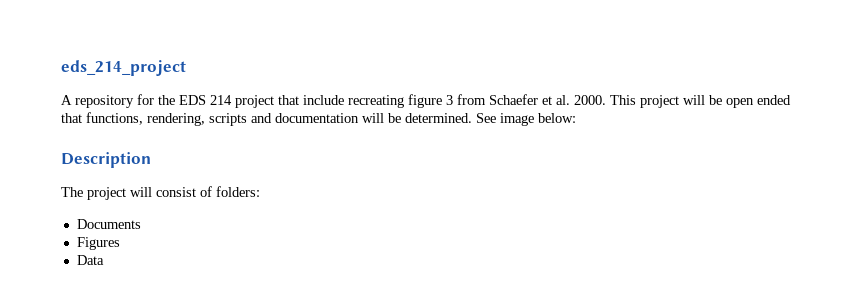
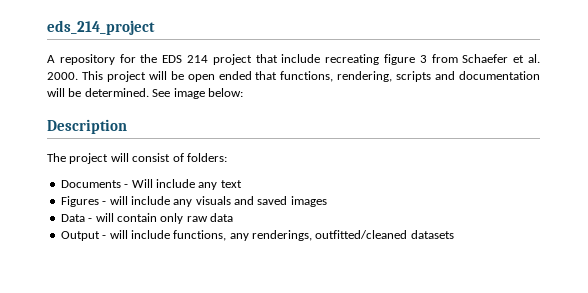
- Documents
- Figures
- Data
+ Documents - Will include any text
+ Figures - will include any visuals and saved images
+ Data - will contain only raw data
+ Output - will include functions, any renderings, outfitted/cleaned datasets

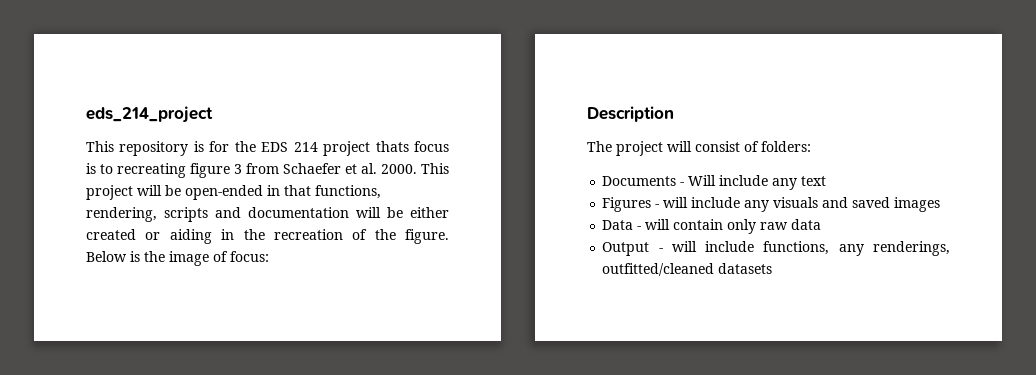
- A repository for the EDS 214 project that include recreating figure 3 from Schaefer et al. 2000.
+ This repository is for the EDS 214 project thats focus is to recreating figure 3 from Schaefer et al. 2000.
- This project will be open ended that functions, rendering, scripts and documentation will be determined. See image below:
+ This project will be open-ended in that functions, rendering, scripts and documentation will be either created or aiding in the recreation of the figure. Below is the image of focus:

